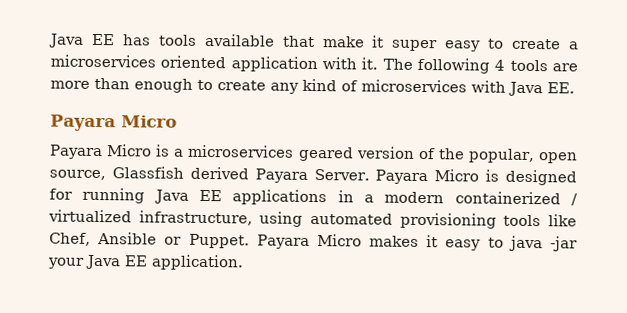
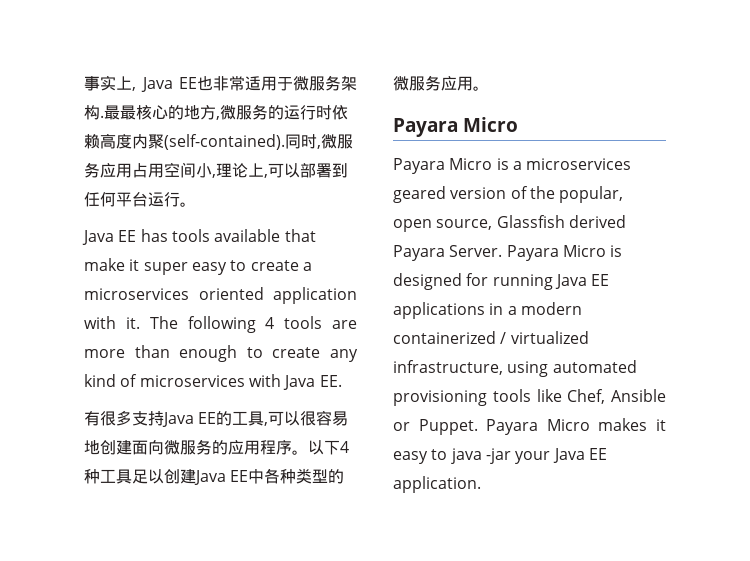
+ 事实上, Java EE也非常适用于微服务架构.最最核心的地方,微服务的运行时依赖高度内聚(self-contained).同时,微服务应用占用空间小,理论上,可以部署到任何平台运行。
+ 有很多支持Java EE的工具,可以很容易地创建面向微服务的应用程序。以下4种工具足以创建Java EE中各种类型的微服务应用。

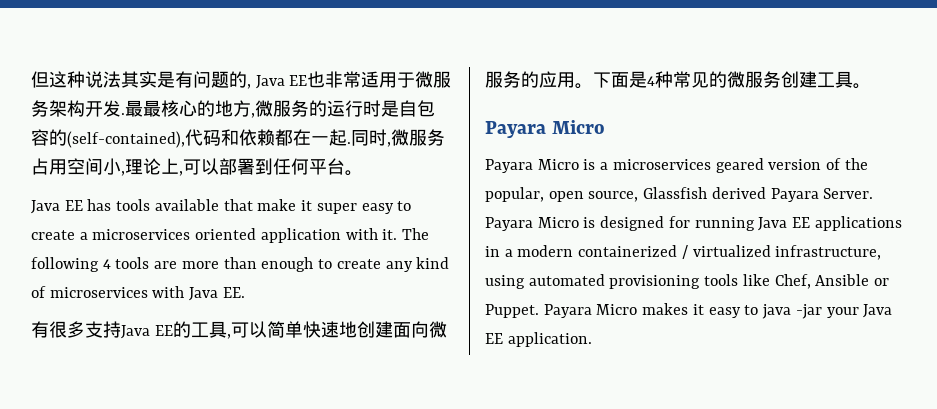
- 事实上, Java EE也非常适用于微服务架构.
+ 但这种说法其实是有问题的, Java EE也非常适用于微服务架构开发.
- 最最核心的地方,微服务的运行时依赖高度内聚(self-contained).
+ 最最核心的地方,微服务的运行时是自包容的(self-contained),代码和依赖都在一起.
- 同时,微服务应用占用空间小,理论上,可以部署到任何平台运行。
+ 同时,微服务占用空间小,理论上,可以部署到任何平台。
- 有很多支持Java EE的工具,可以很容易地创建面向微服务的应用程序。以下4种工具足以创建Java EE中各种类型的微服务应用。
+ 有很多支持Java EE的工具,可以简单快速地创建面向微服务的应用。下面是4种常见的微服务创建工具。

